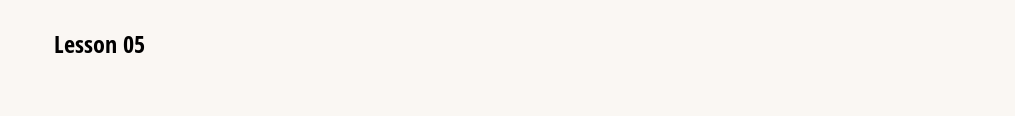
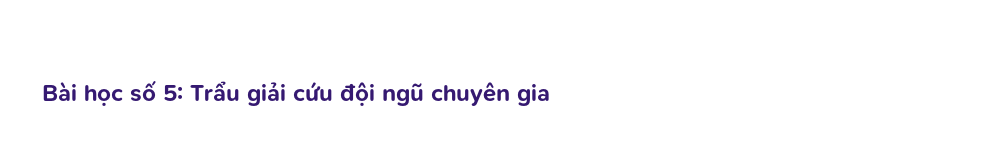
- Lesson 05
+ Bài học số 5: Trẩu giải cứu đội ngũ chuyên gia

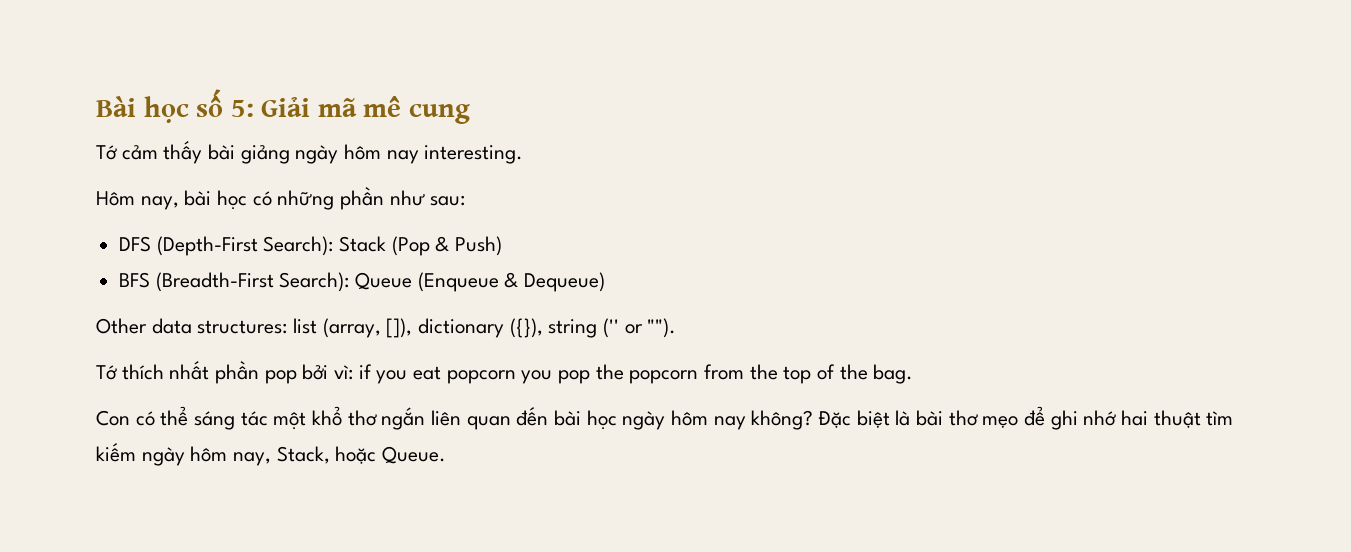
- Bài học số 5: Trẩu giải cứu đội ngũ chuyên gia
+ Bài học số 5: Giải mã mê cung
+ Tớ cảm thấy bài giảng ngày hôm nay interesting.
+ Hôm nay, bài học có những phần như sau:
+ DFS (Depth-First Search): Stack (Pop & Push)
+ BFS (Breadth-First Search): Queue (Enqueue & Dequeue)
+ Other data structures: list (array, []), dictionary ({}), string ('' or "").
+ Tớ thích nhất phần pop bởi vì: if you eat popcorn you pop the popcorn from the top of the bag.
+ Con có thể sáng tác một khổ thơ ngắn liên quan đến bài học ngày hôm nay không? Đặc biệt là bài thơ mẹo để ghi nhớ hai thuật tìm kiếm ngày hôm nay, Stack, hoặc Queue.

